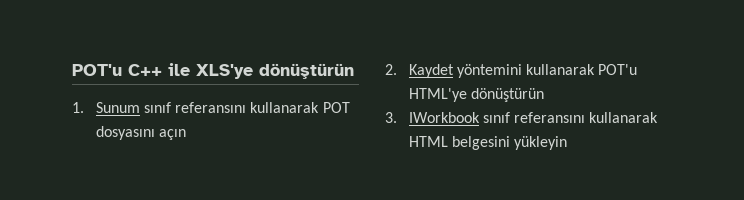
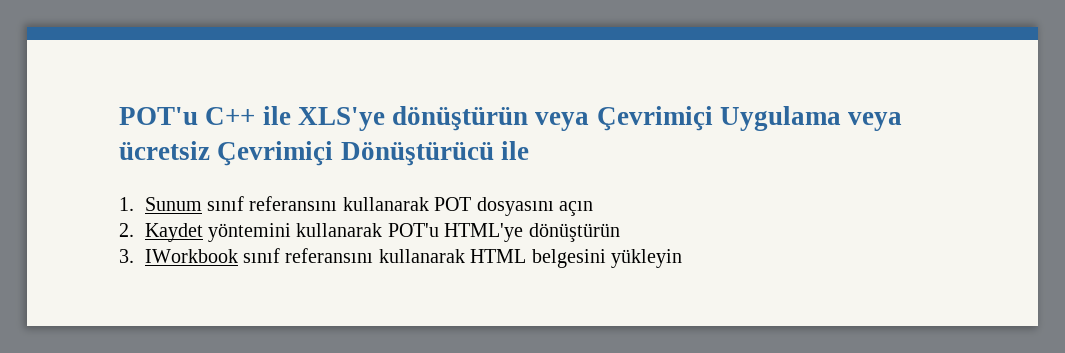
- POT'u C++ ile XLS'ye dönüştürün
+ POT'u C++ ile XLS'ye dönüştürün veya Çevrimiçi Uygulama veya ücretsiz Çevrimiçi Dönüştürücü ile

